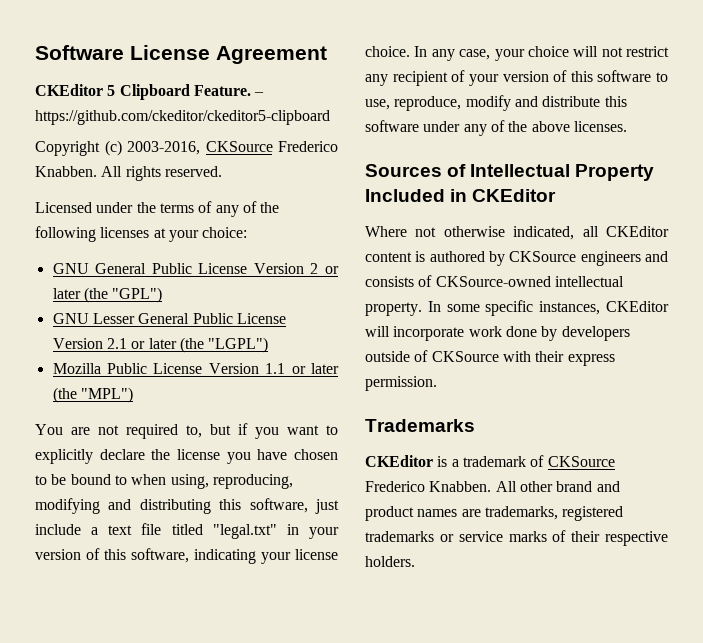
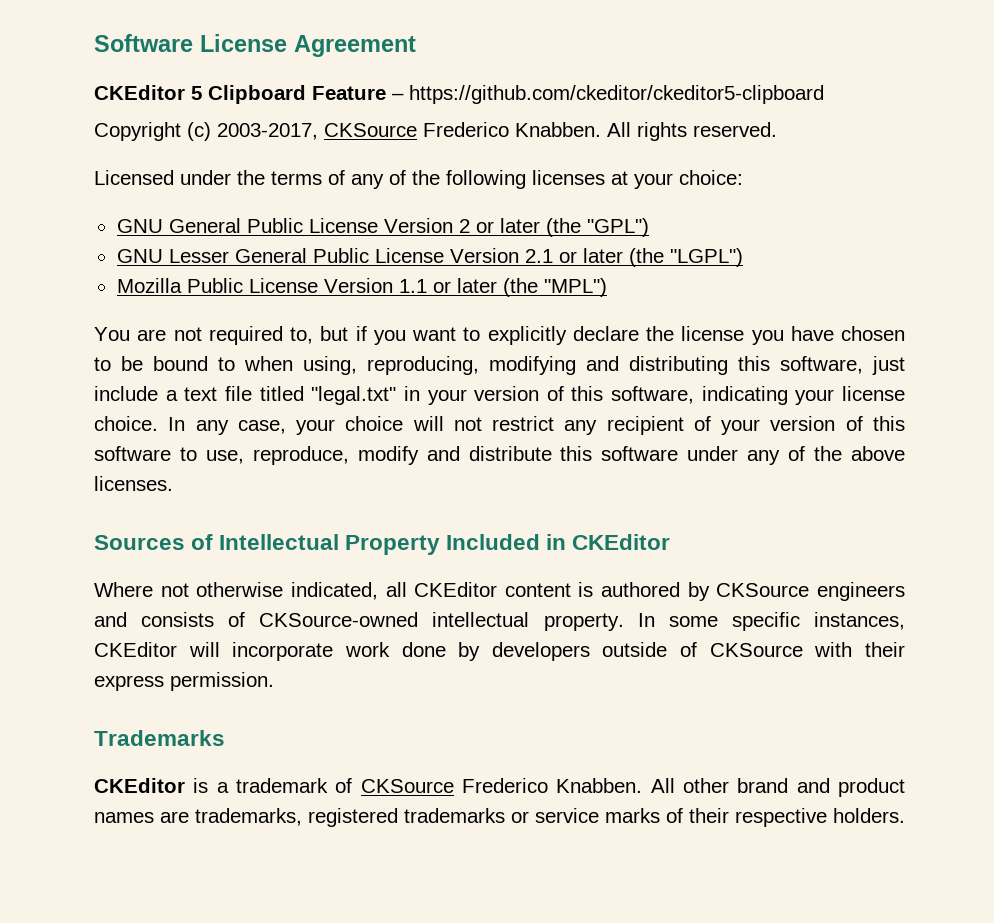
- CKEditor 5 Clipboard Feature. – https://github.com/ckeditor/ckeditor5-clipboard
+ CKEditor 5 Clipboard Feature – https://github.com/ckeditor/ckeditor5-clipboard
- Copyright (c) 2003-2016, CKSource Frederico Knabben.
+ Copyright (c) 2003-2017, CKSource Frederico Knabben.

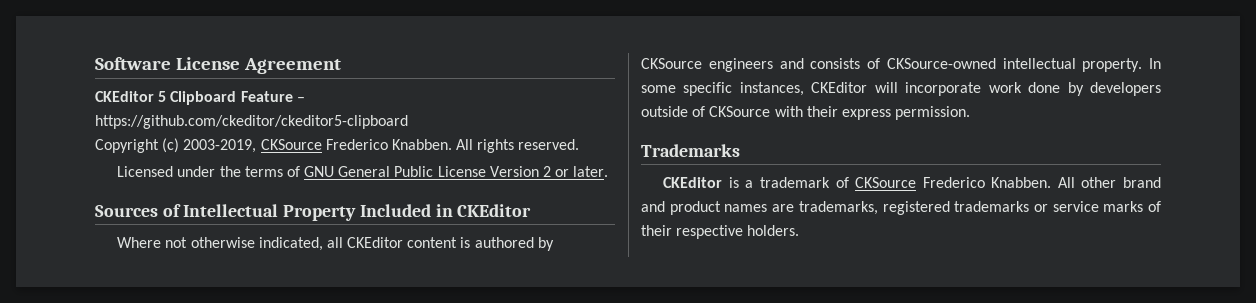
- Copyright (c) 2003-2017, CKSource Frederico Knabben.
+ Copyright (c) 2003-2019, CKSource Frederico Knabben.
- Licensed under the terms of any of the following licenses at your choice:
- GNU General Public License Version 2 or later (the "GPL")
- GNU Lesser General Public License Version 2.1 or later (the "LGPL")
- Mozilla Public License Version 1.1 or later (the "MPL")
- You are not required to, but if you want to explicitly declare the license you have chosen to be bound to when using, reproducing, modifying and distributing this software, just include a text file titled "legal.txt" in your version of this software, indicating your license choice. In any case, your choice will not restrict any recipient of your version of this software to use, reproduce, modify and distribute this software under any of the above licenses.
+ Licensed under the terms of GNU General Public License Version 2 or later.

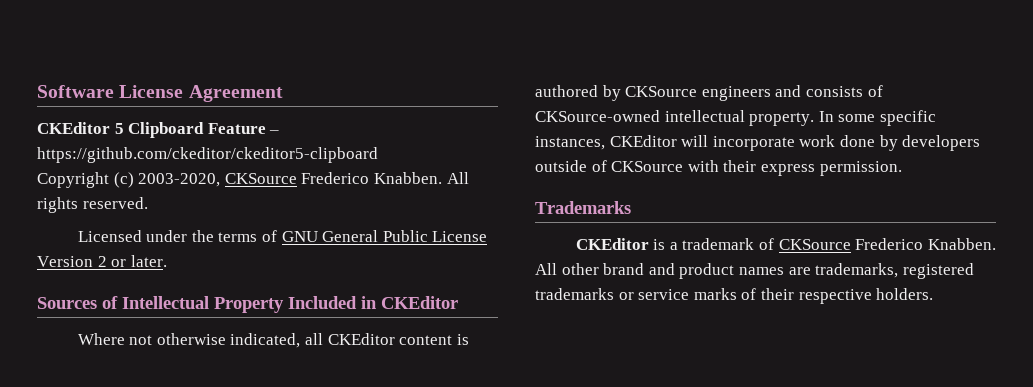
- Copyright (c) 2003-2019, CKSource Frederico Knabben.
+ Copyright (c) 2003-2020, CKSource Frederico Knabben.

